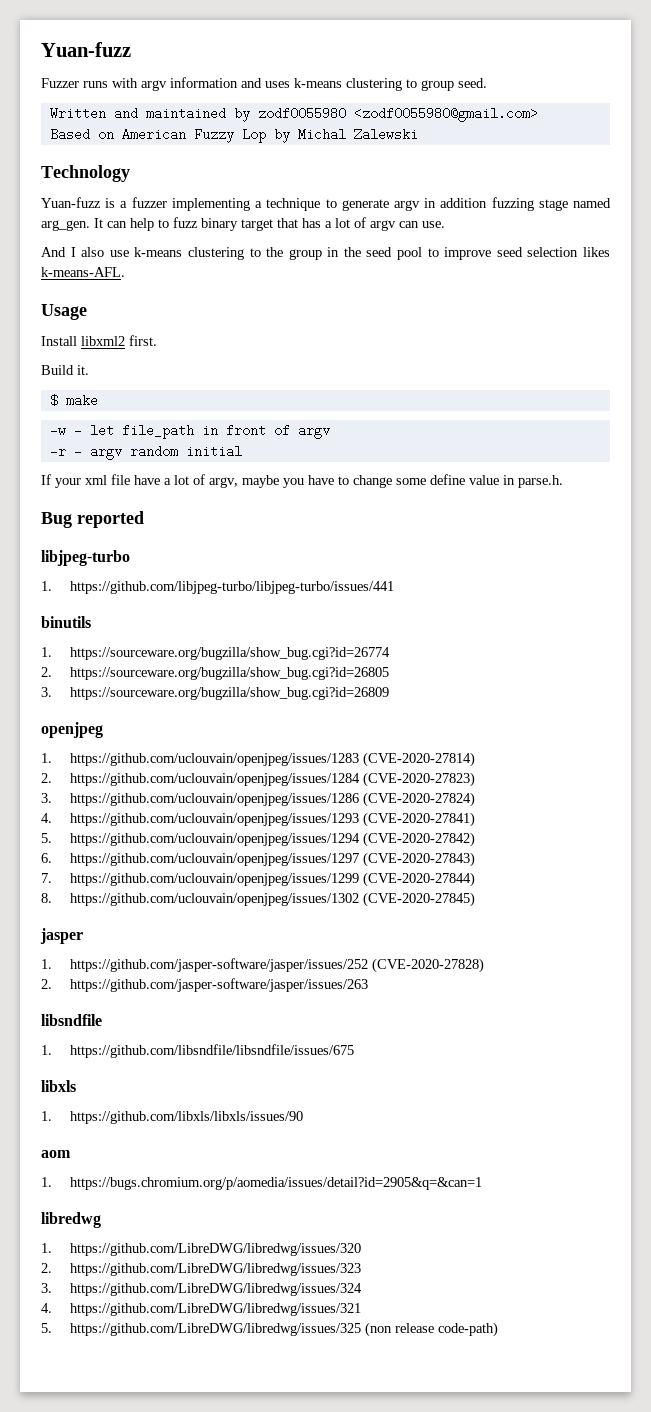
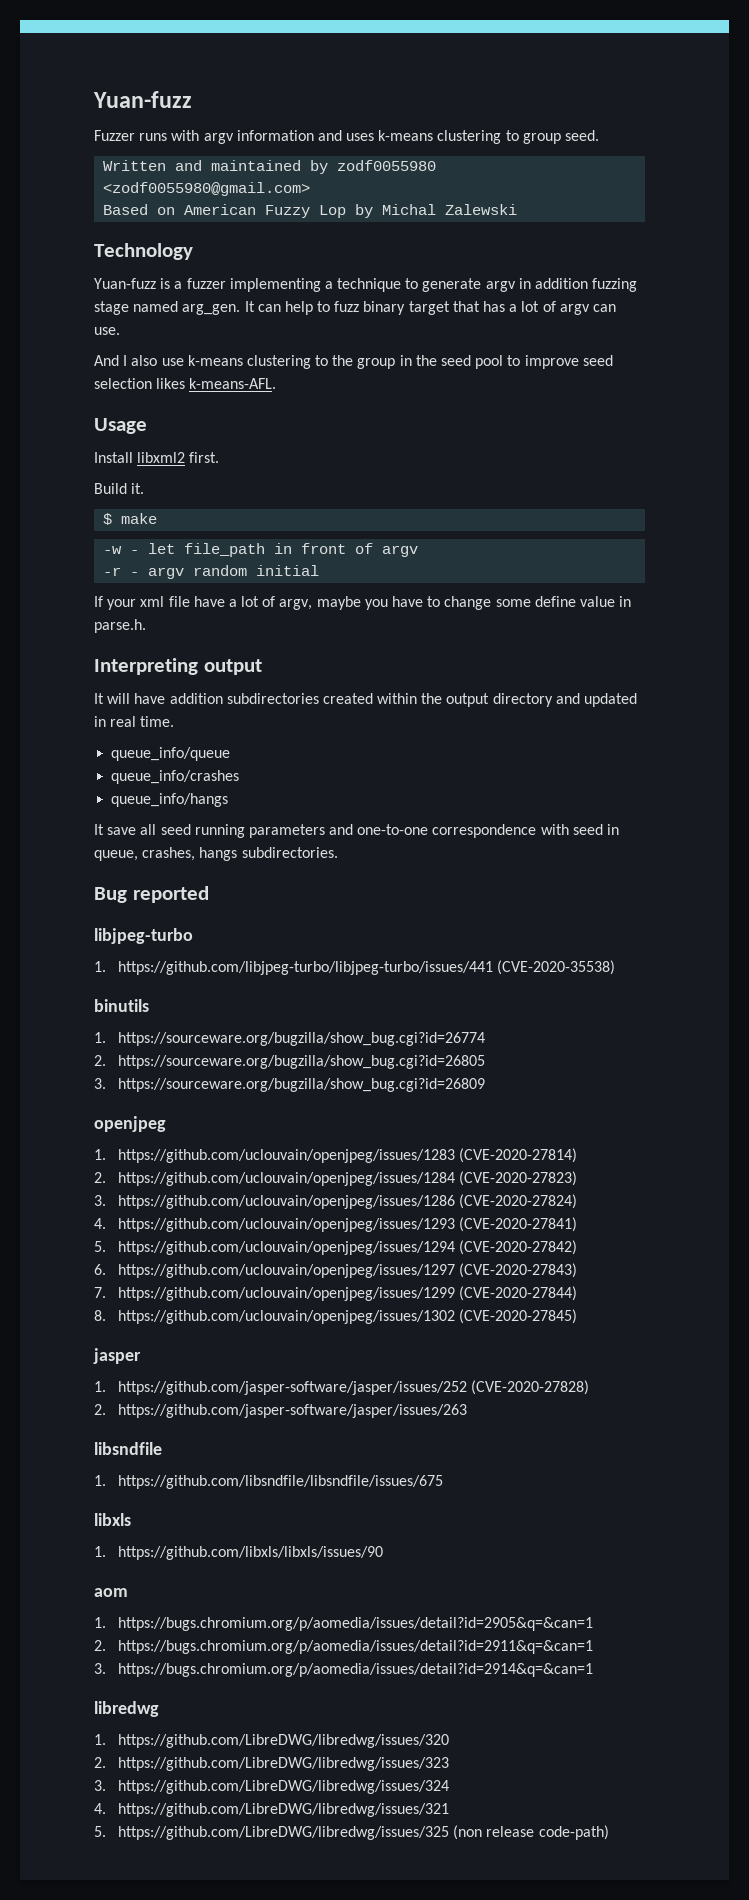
+ Interpreting output
+ It will have addition subdirectories created within the output directory and updated in real time.
+ queue_info/queue
+ queue_info/crashes
+ queue_info/hangs
+ It save all seed running parameters and one-to-one correspondence with seed in queue, crashes, hangs subdirectories.
- 1. https://github.com/libjpeg-turbo/libjpeg-turbo/issues/441
+ 1. https://github.com/libjpeg-turbo/libjpeg-turbo/issues/441 (CVE-2020-35538)
+ 2. https://bugs.chromium.org/p/aomedia/issues/detail?id=2911&q=&can=1
+ 3. https://bugs.chromium.org/p/aomedia/issues/detail?id=2914&q=&can=1

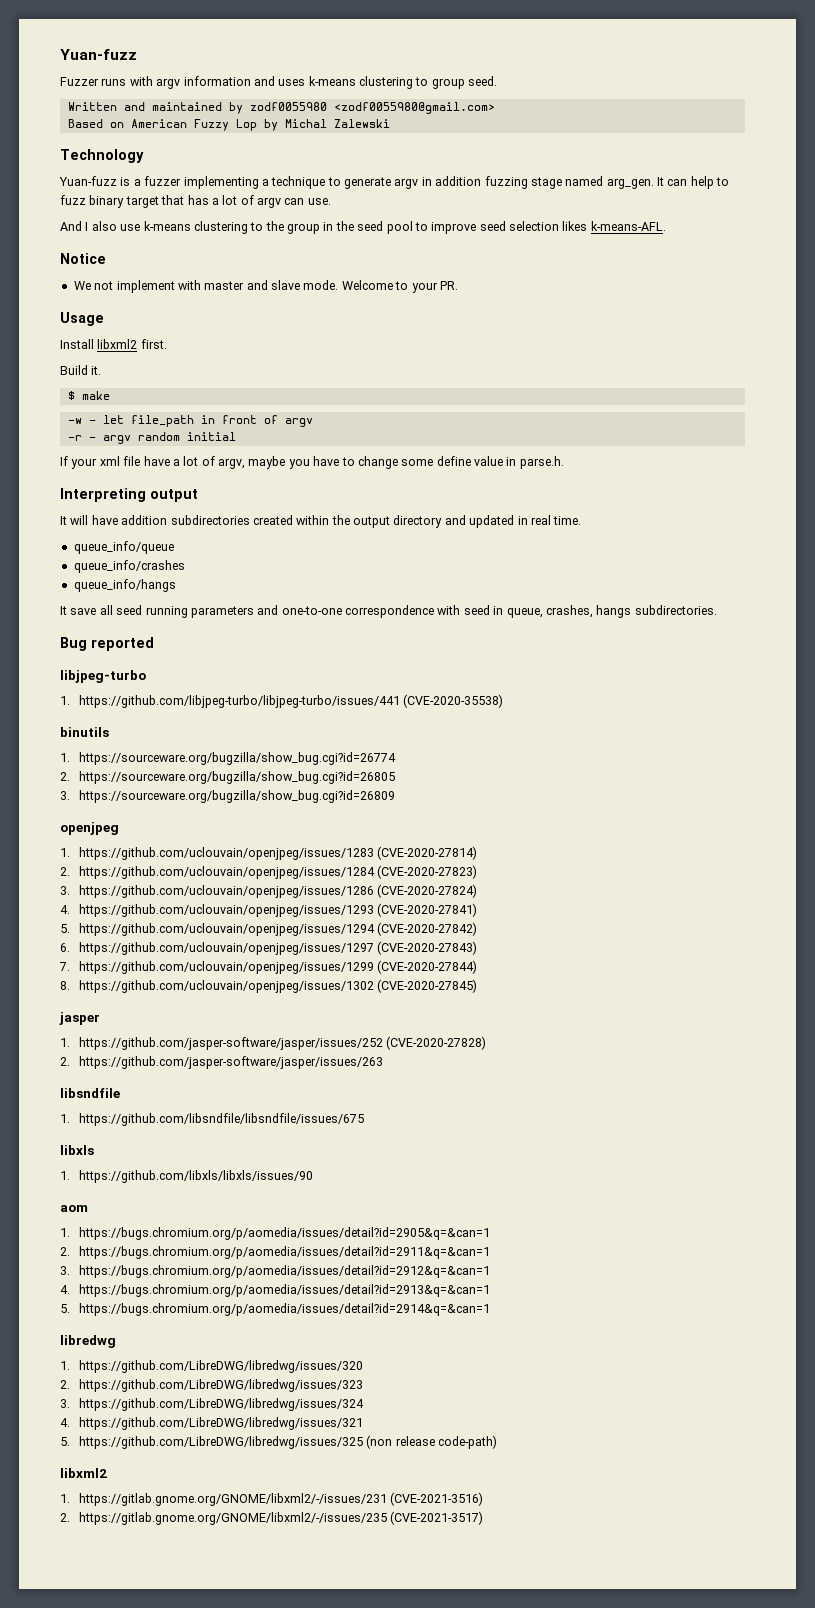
+ Notice
+ We not implement with master and slave mode. Welcome to your PR.
- 3. https://bugs.chromium.org/p/aomedia/issues/detail?id=2914&q=&can=1
+ 3. https://bugs.chromium.org/p/aomedia/issues/detail?id=2912&q=&can=1
+ 4. https://bugs.chromium.org/p/aomedia/issues/detail?id=2913&q=&can=1
+ 5. https://bugs.chromium.org/p/aomedia/issues/detail?id=2914&q=&can=1
  5. https://github.com/LibreDWG/libredwg/issues/325 (non release code-path)
+ libxml2
+ 1. https://gitlab.gnome.org/GNOME/libxml2/-/issues/231 (CVE-2021-3516)
+ 2. https://gitlab.gnome.org/GNOME/libxml2/-/issues/235 (CVE-2021-3517)

